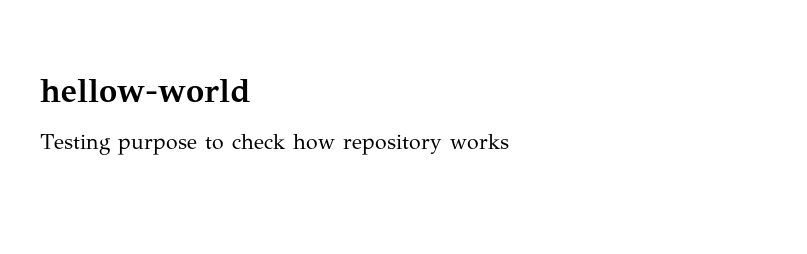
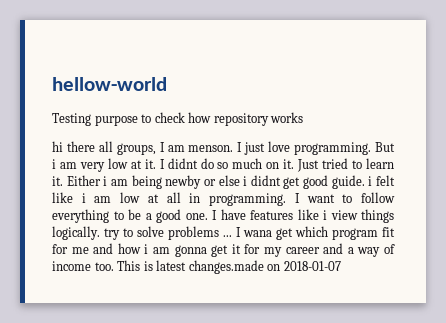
+ hi there all groups, I am menson. I just love programming. But i am very low at it. I didnt do so much on it. Just tried to learn it. Either i am being newby or else i didnt get good guide. i felt like i am low at all in programming. I want to follow everything to be a good one. I have features like i view things logically. try to solve problems ... I wana get which program fit for me and how i am gonna get it for my career and a way of income too. This is latest changes.made on 2018-01-07

